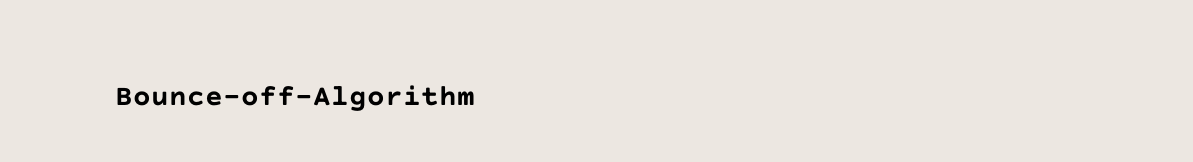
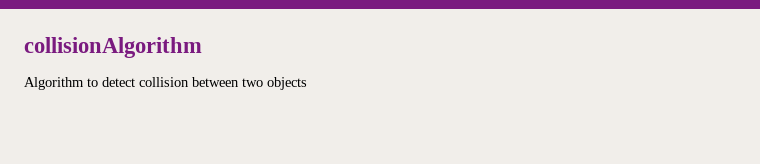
- Bounce-off-Algorithm
+ collisionAlgorithm
+ Algorithm to detect collision between two objects

